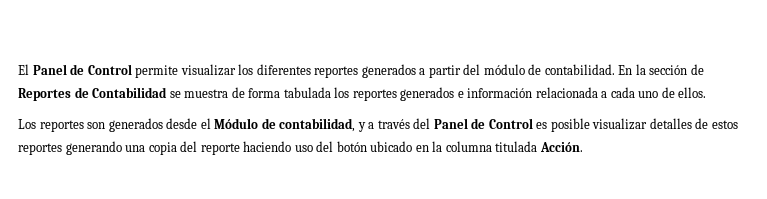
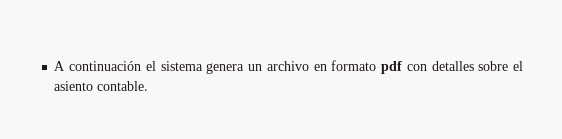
- El Panel de Control permite visualizar los diferentes reportes generados a partir del módulo de contabilidad. En la sección de Reportes de Contabilidad se muestra de forma tabulada los reportes generados e información relacionada a cada uno de ellos.
- Los reportes son generados desde el Módulo de contabilidad, y a través del Panel de Control es posible visualizar detalles de estos reportes generando una copia del reporte haciendo uso del botón ubicado en la columna titulada Acción.
+ A continuación el sistema genera un archivo en formato pdf con detalles sobre el asiento contable.

